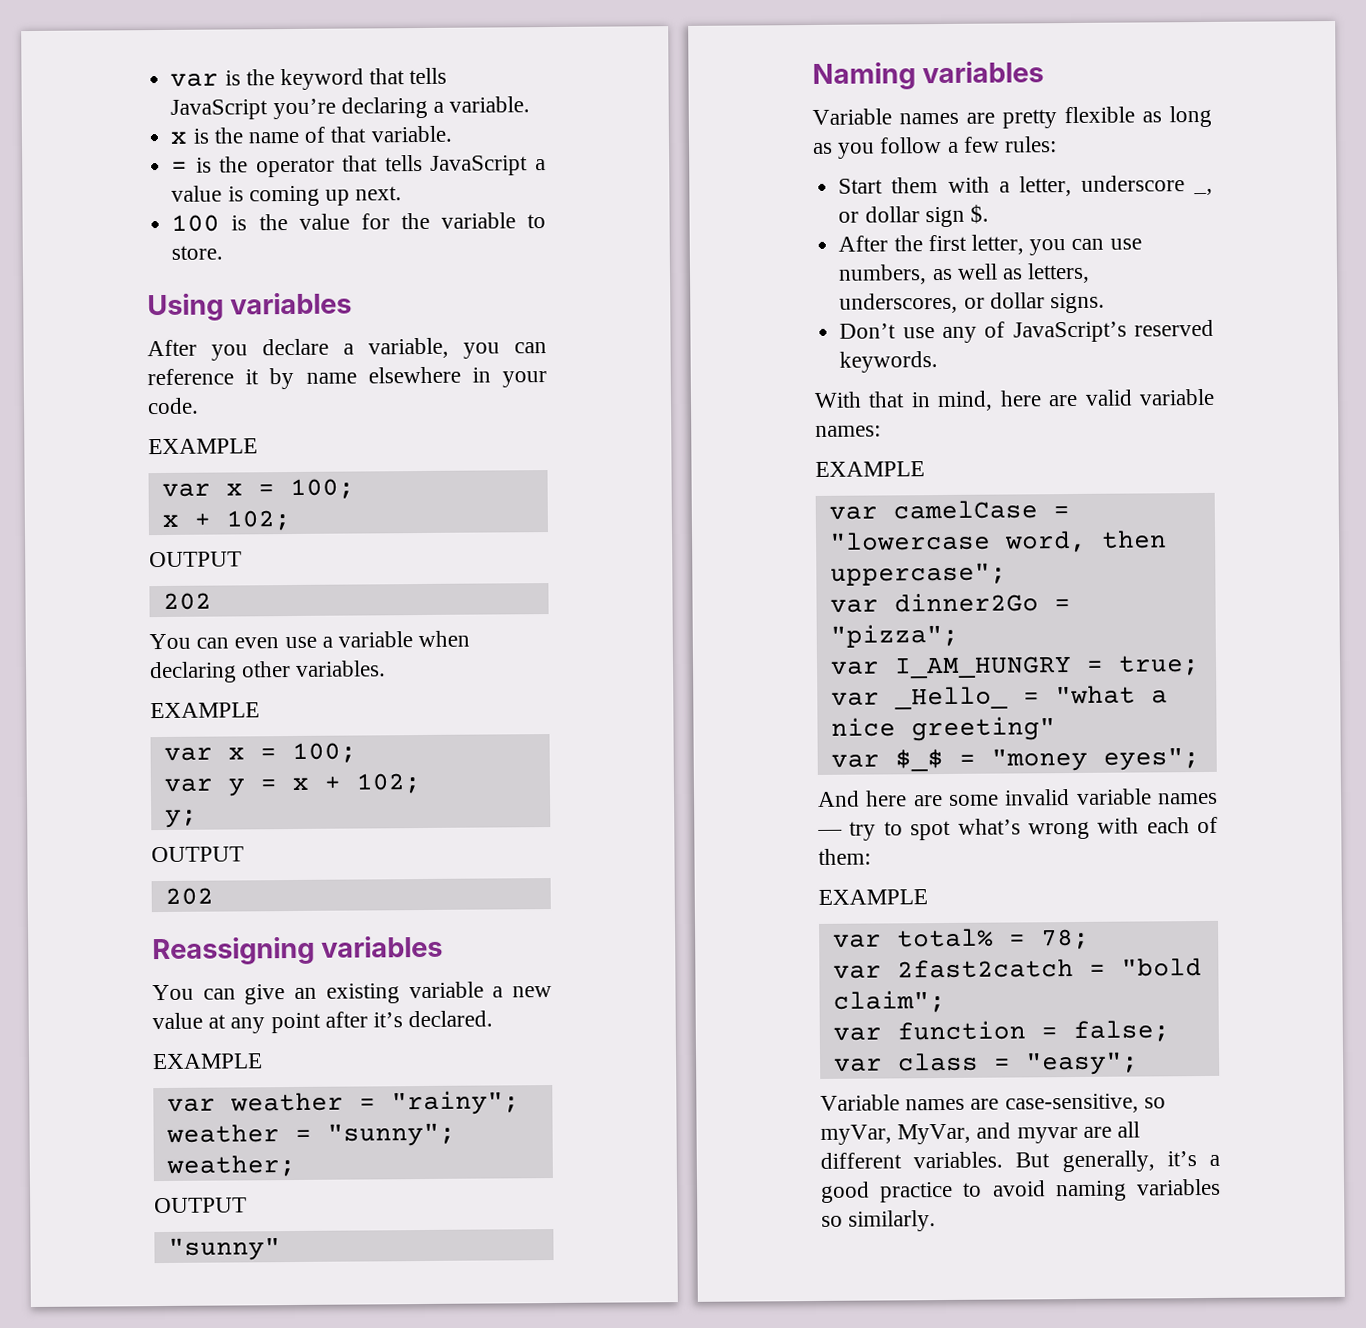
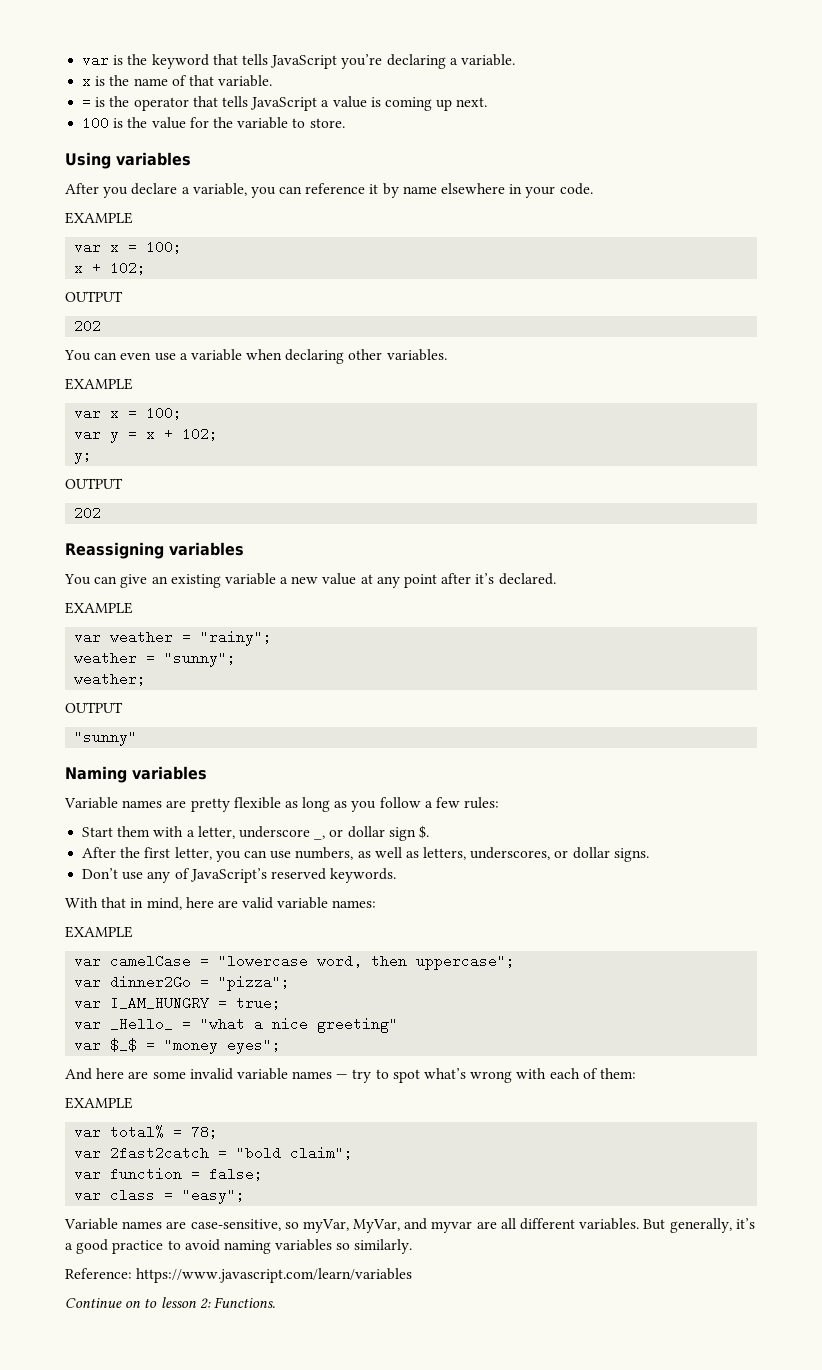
+ Reference: https://www.javascript.com/learn/variables
+ Continue on to lesson 2: Functions.

